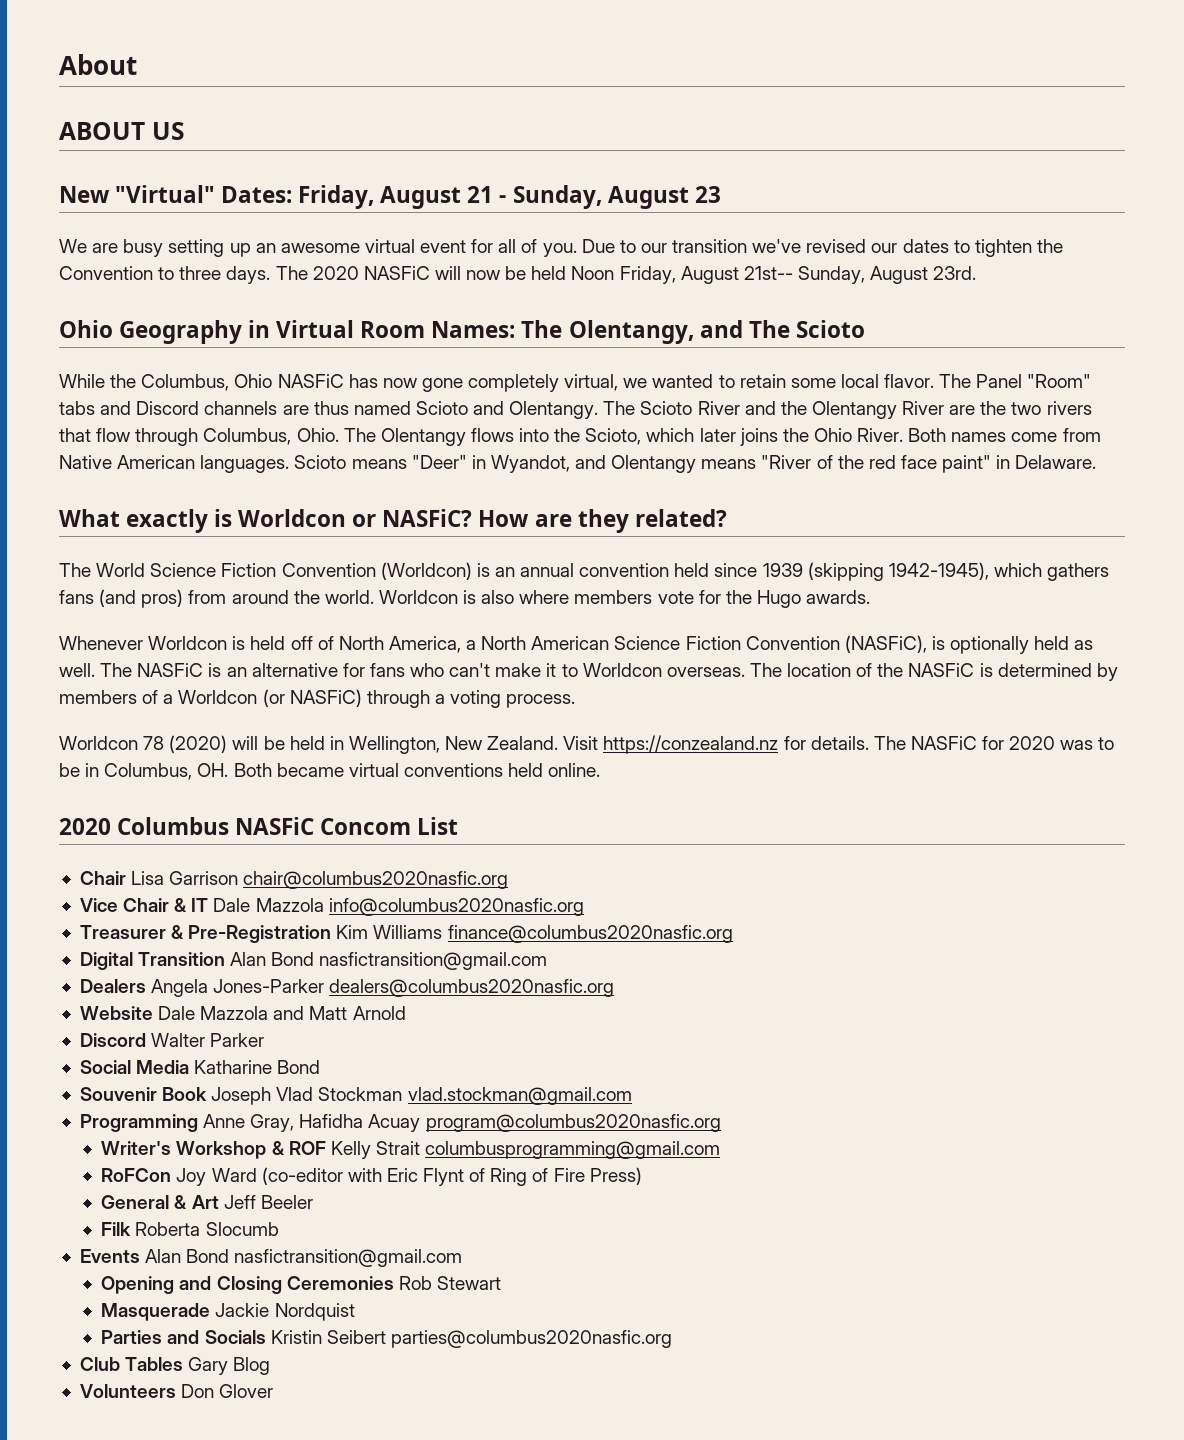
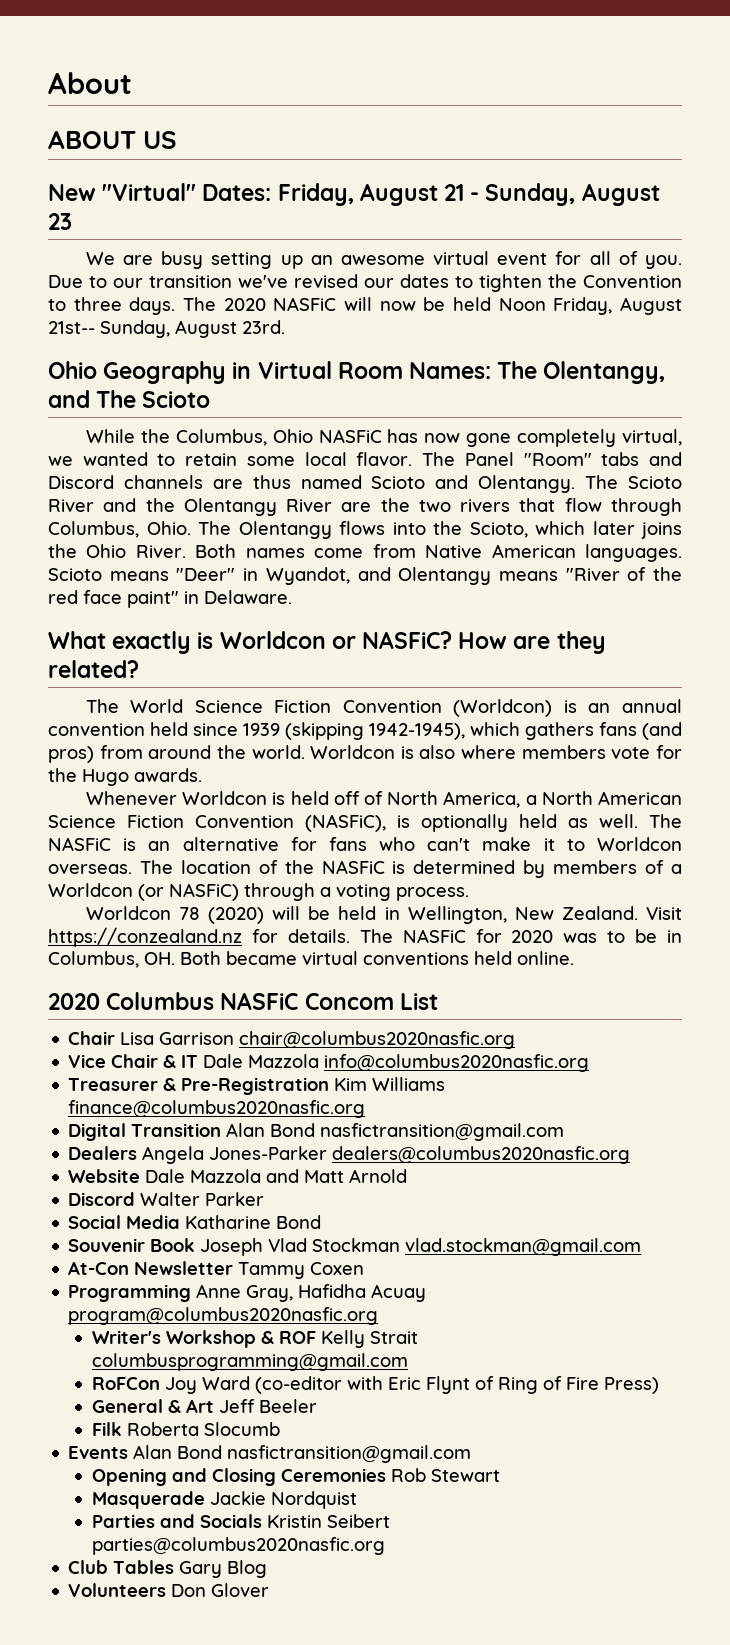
+ At-Con Newsletter Tammy Coxen

